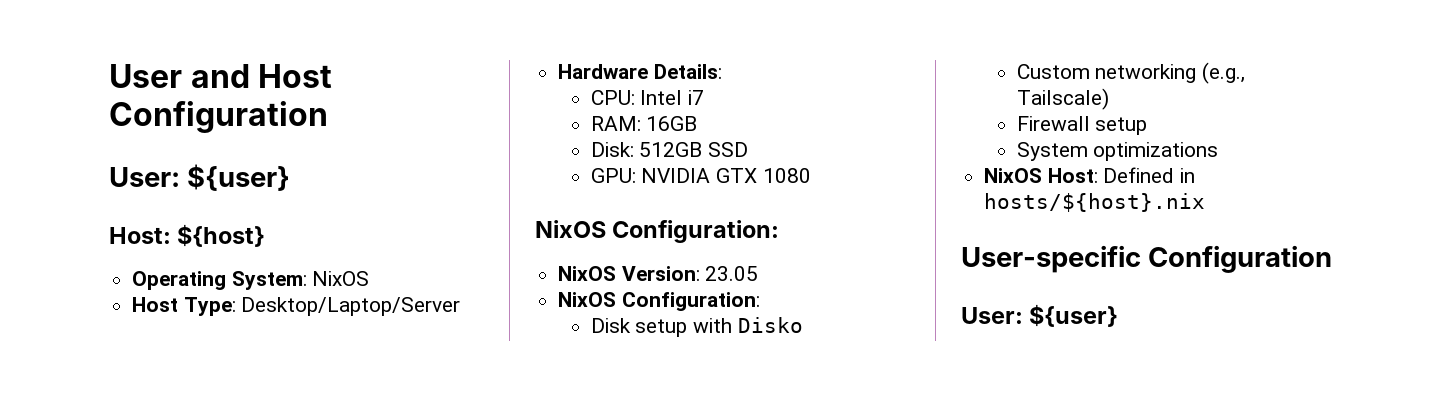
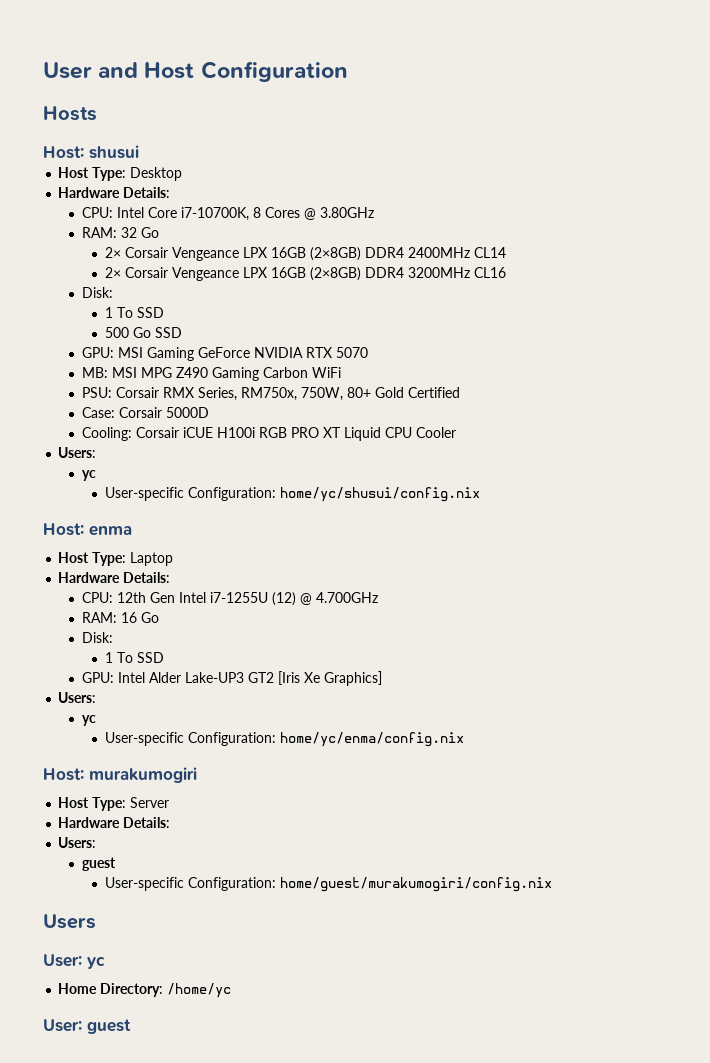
  User and Host Configuration
- User: ${user}
- Host: ${host}
- Operating System: NixOS
- Host Type: Desktop/Laptop/Server
+ Hosts
+ Host: shusui
+ Host Type: Desktop
- CPU: Intel i7
- RAM: 16GB
- Disk: 512GB SSD
- GPU: NVIDIA GTX 1080
- NixOS Configuration:
- NixOS Version: 23.05
- NixOS Configuration:
- Disk setup with Disko
- Custom networking (e.g., Tailscale)
- Firewall setup
- System optimizations
- NixOS Host: Defined in hosts/${host}.nix
- User-specific Configuration
- User: ${user}
+ CPU: Intel Core i7-10700K, 8 Cores @ 3.80GHz
+ RAM: 32 Go
+ 2× Corsair Vengeance LPX 16GB (2×8GB) DDR4 2400MHz CL14
+ 2× Corsair Vengeance LPX 16GB (2×8GB) DDR4 3200MHz CL16
+ Disk:
+ 1 To SSD
+ 500 Go SSD
+ GPU: MSI Gaming GeForce NVIDIA RTX 5070
+ MB: MSI MPG Z490 Gaming Carbon WiFi
+ PSU: Corsair RMX Series, RM750x, 750W, 80+ Gold Certified
+ Case: Corsair 5000D
+ Cooling: Corsair iCUE H100i RGB PRO XT Liquid CPU Cooler
+ Users:
+ yc
+ User-specific Configuration: home/yc/shusui/config.nix
+ Host: enma
+ Host Type: Laptop
+ Hardware Details:
+ CPU: 12th Gen Intel i7-1255U (12) @ 4.700GHz
+ RAM: 16 Go
+ Disk:
+ 1 To SSD
+ GPU: Intel Alder Lake-UP3 GT2 [Iris Xe Graphics]
+ Users:
+ yc
+ User-specific Configuration: home/yc/enma/config.nix
+ Host: murakumogiri
+ Host Type: Server
+ Hardware Details:
+ Users:
+ guest
+ User-specific Configuration: home/guest/murakumogiri/config.nix
+ Users
+ User: yc
+ Home Directory: /home/yc
+ User: guest

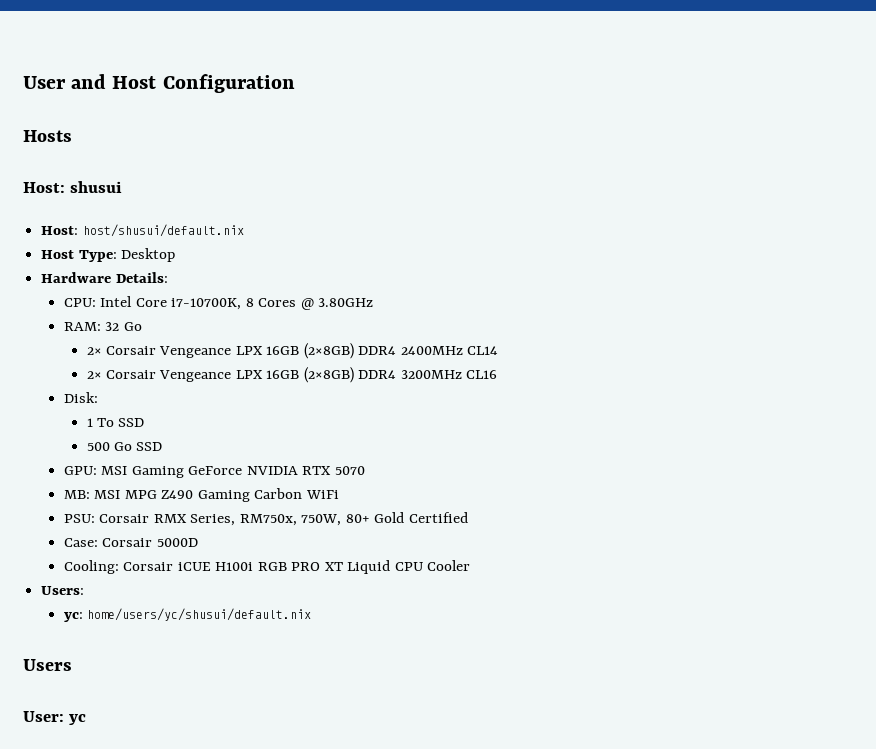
+ Host: host/shusui/default.nix
  Cooling: Corsair iCUE H100i RGB PRO XT Liquid CPU Cooler
  Users:
- yc
- User-specific Configuration: home/yc/shusui/config.nix
- Host: enma
- Host Type: Laptop
- Hardware Details:
- CPU: 12th Gen Intel i7-1255U (12) @ 4.700GHz
- RAM: 16 Go
- Disk:
- 1 To SSD
- GPU: Intel Alder Lake-UP3 GT2 [Iris Xe Graphics]
- Users:
- yc
- User-specific Configuration: home/yc/enma/config.nix
- Host: murakumogiri
- Host Type: Server
- Hardware Details:
- Users:
- guest
- User-specific Configuration: home/guest/murakumogiri/config.nix
+ yc: home/users/yc/shusui/default.nix
  Users
  User: yc
- Home Directory: /home/yc
- User: guest

